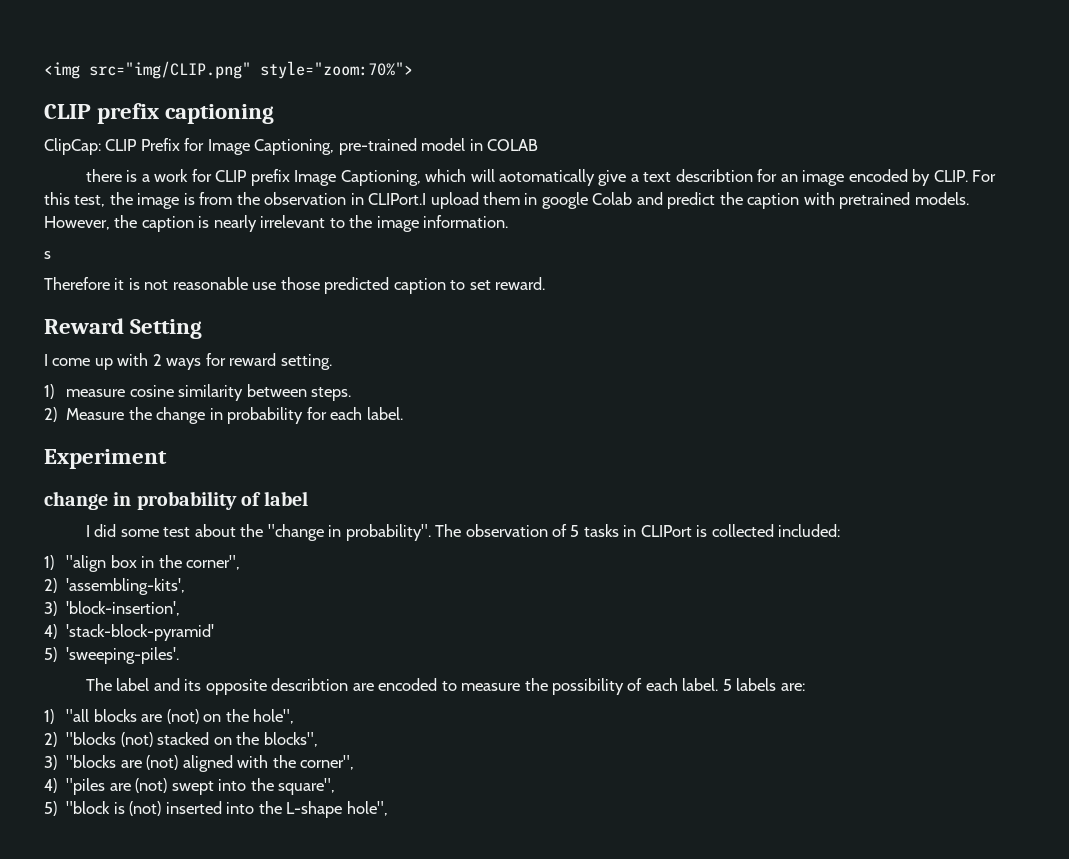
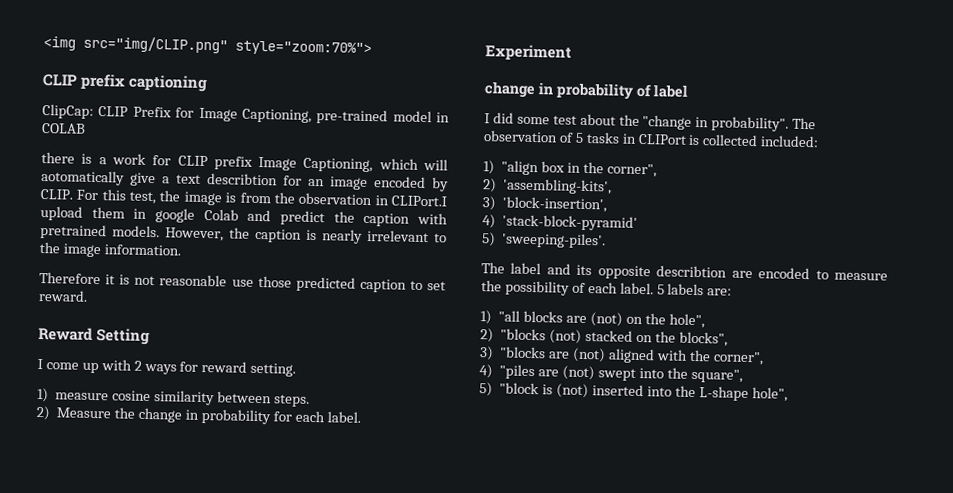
- s

